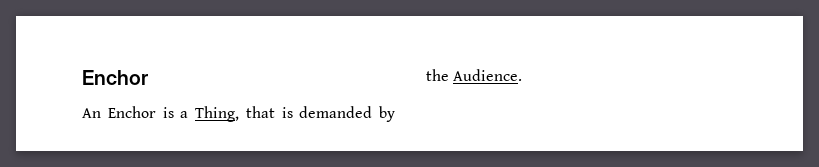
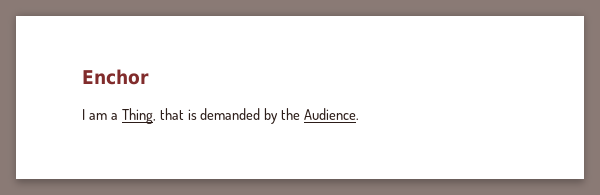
- An Enchor is a Thing, that is demanded by the Audience.
+ I am a Thing, that is demanded by the Audience.

